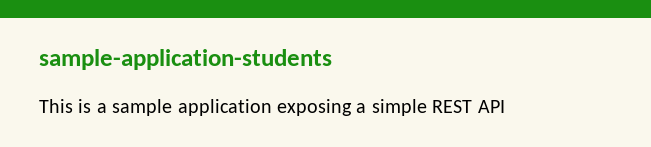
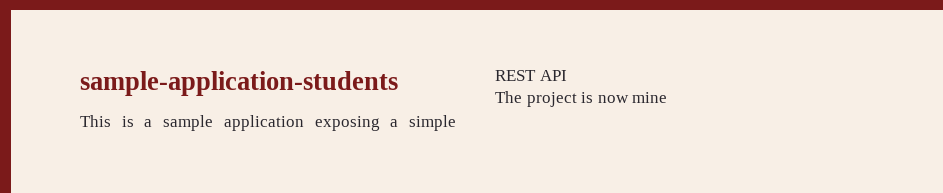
+ The project is now mine

